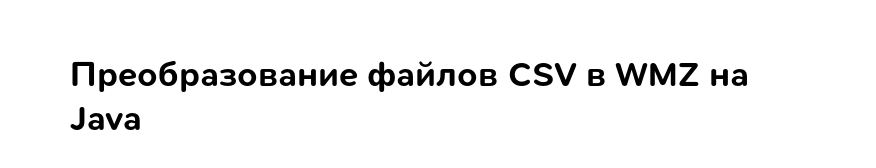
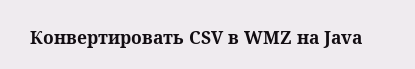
- Преобразование файлов CSV в WMZ на Java
+ Конвертировать CSV в WMZ на Java

